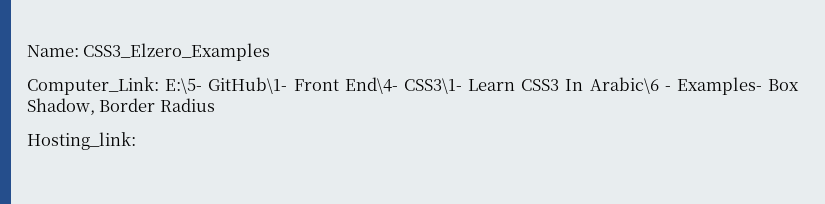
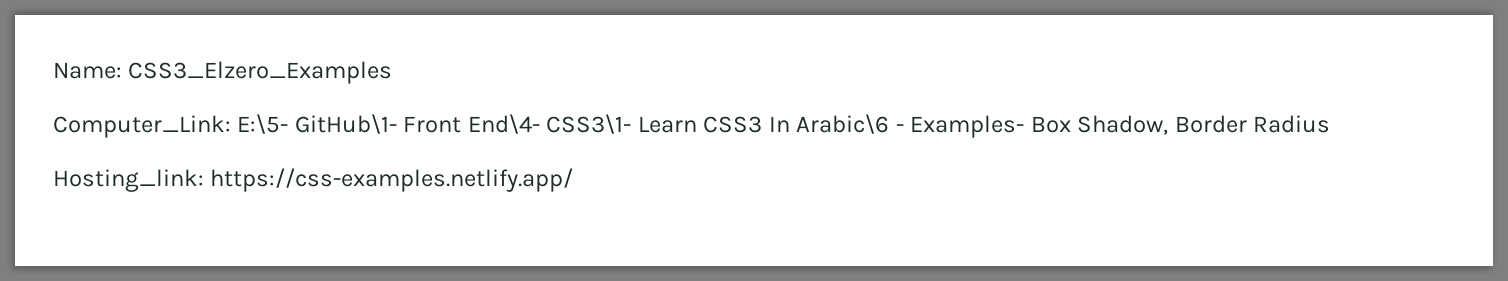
- Hosting_link:
+ Hosting_link: https://css-examples.netlify.app/

